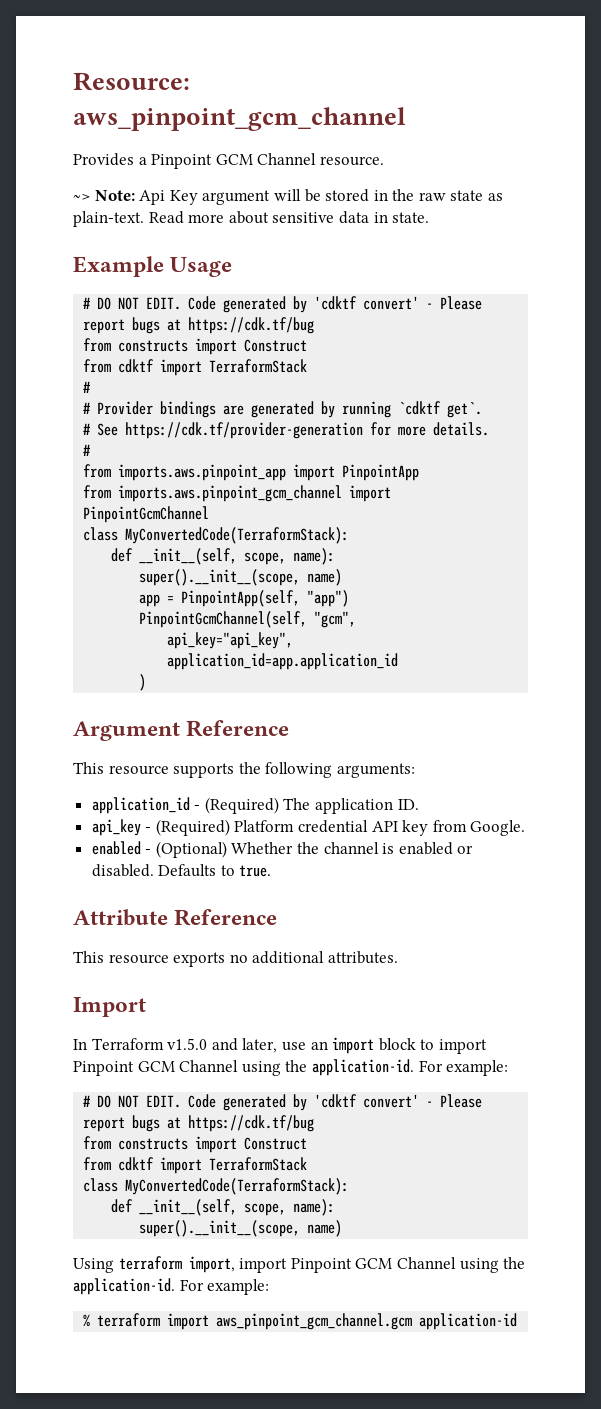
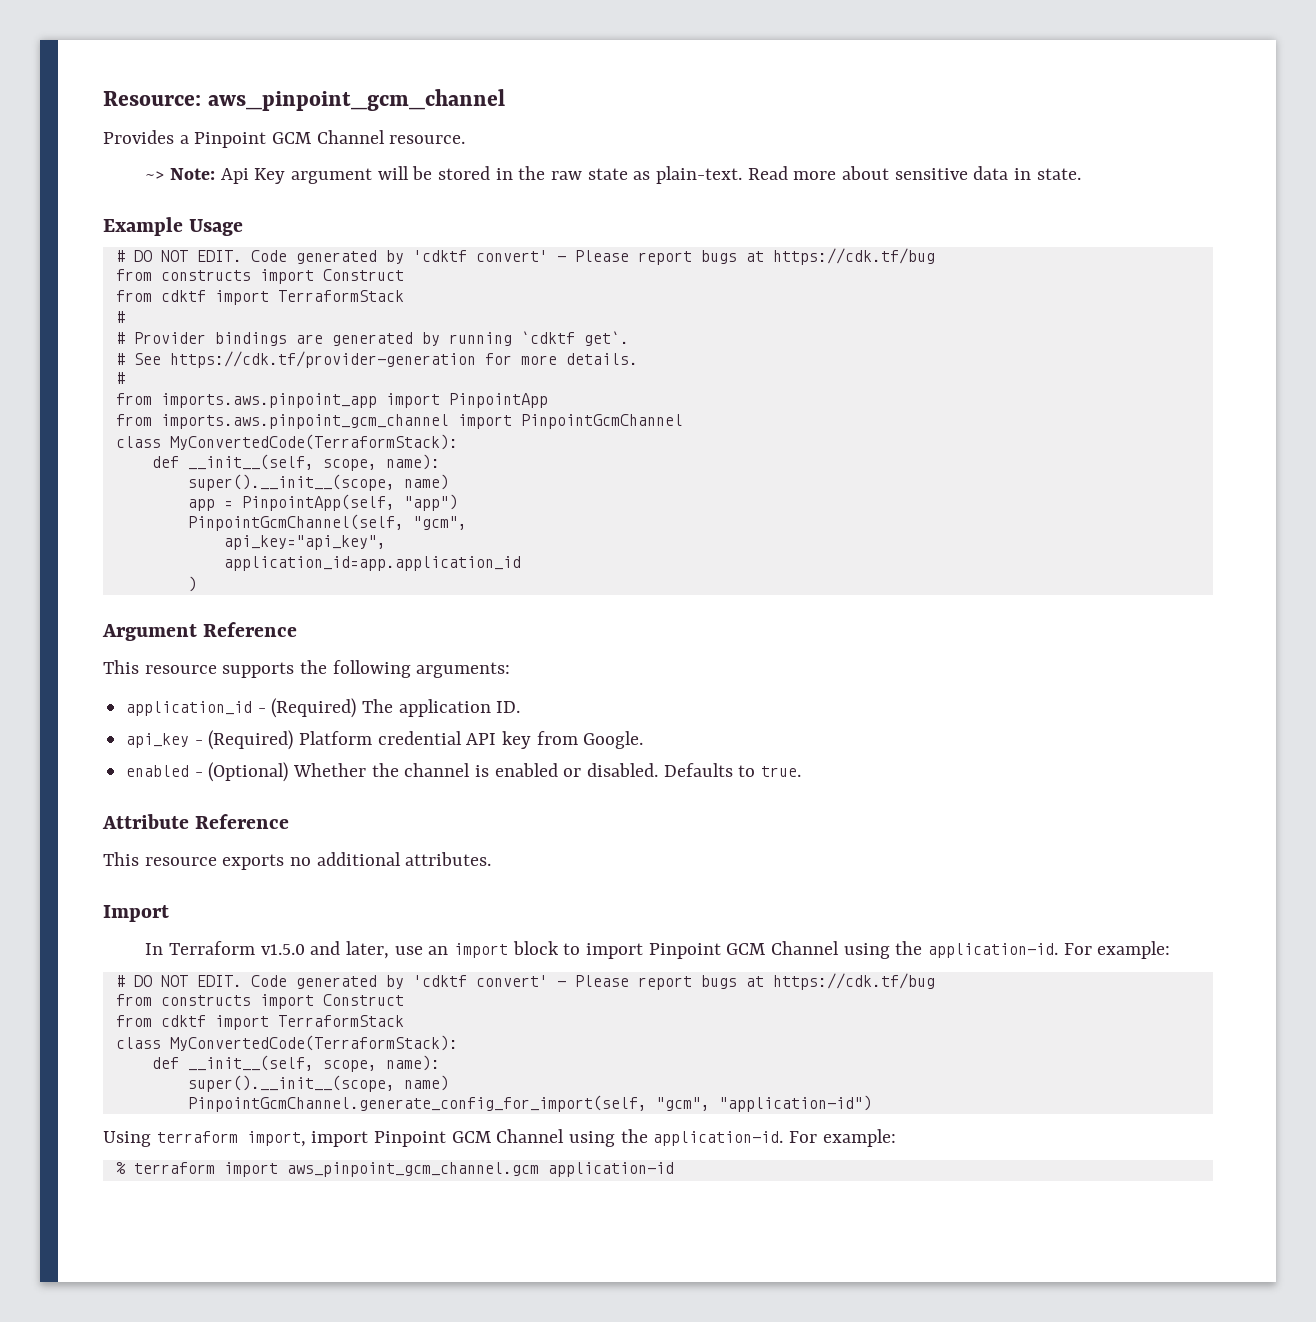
+ PinpointGcmChannel.generate_config_for_import(self, "gcm", "application-id")

